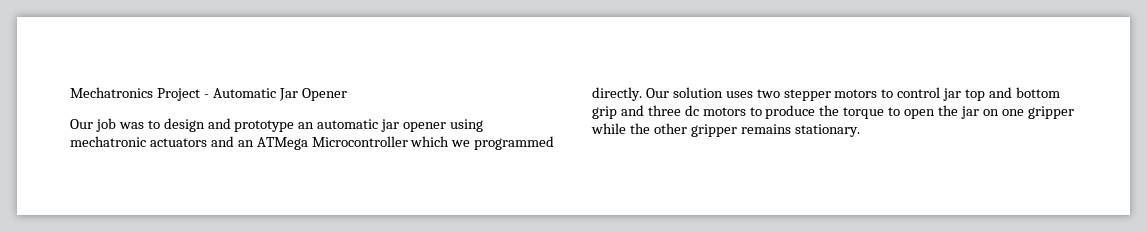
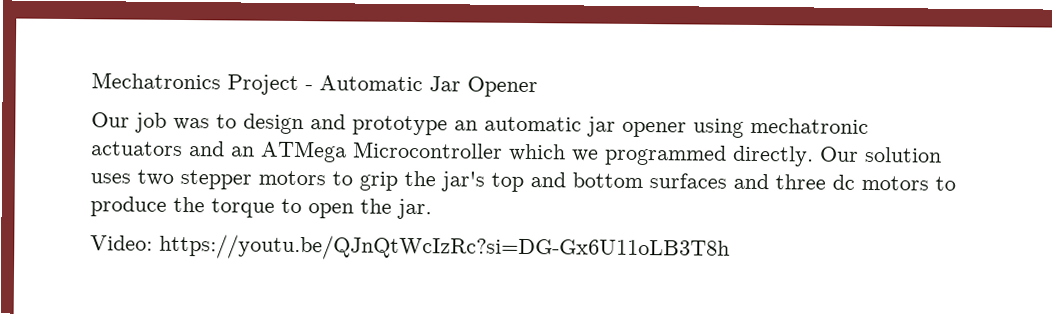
- Our solution uses two stepper motors to control jar top and bottom grip and three dc motors to produce the torque to open the jar on one gripper while the other gripper remains stationary.
+ Our solution uses two stepper motors to grip the jar's top and bottom surfaces and three dc motors to produce the torque to open the jar.
+ Video: https://youtu.be/QJnQtWcIzRc?si=DG-Gx6U11oLB3T8h

